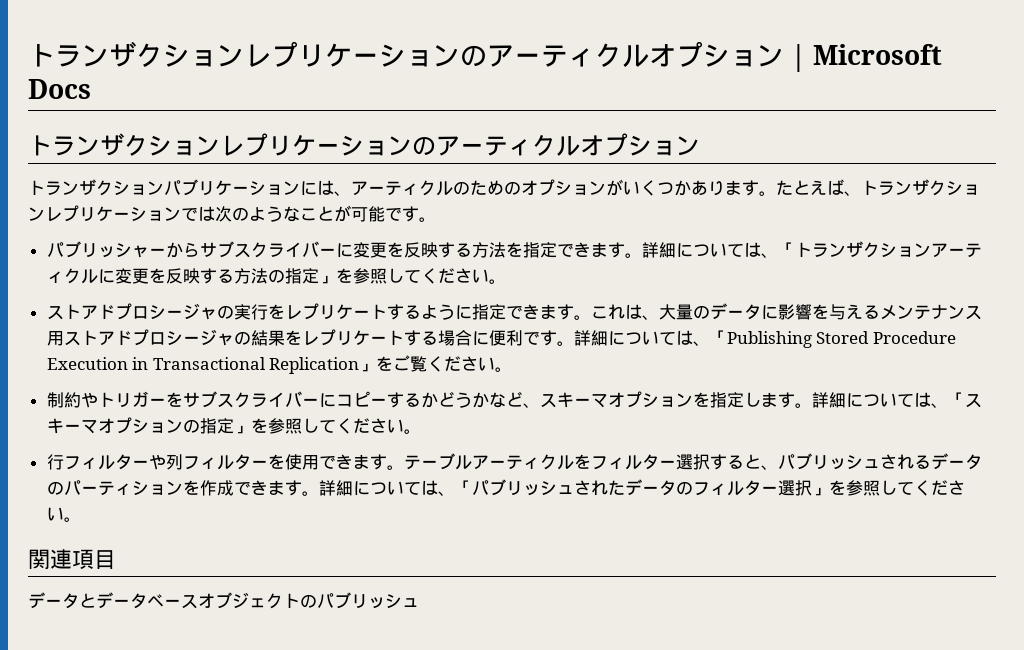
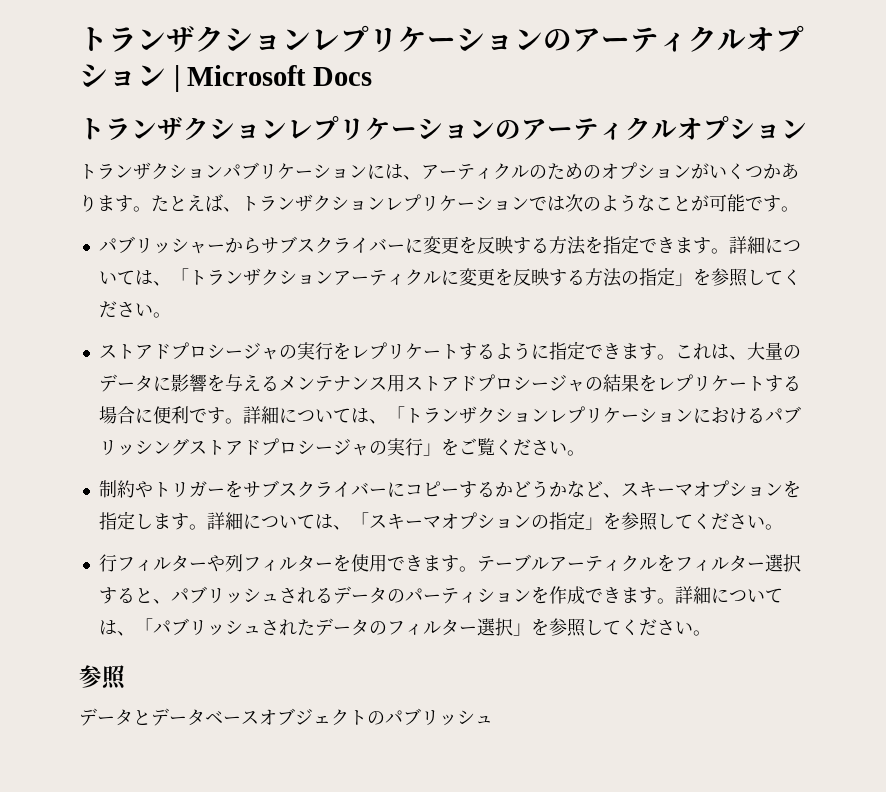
- 詳細については、「Publishing Stored Procedure Execution in Transactional Replication」をご覧ください。
+ 詳細については、「トランザクションレプリケーションにおけるパブリッシングストアドプロシージャの実行」をご覧ください。
  詳細については、「パブリッシュされたデータのフィルター選択」を参照してください。
- 関連項目
+ 参照

